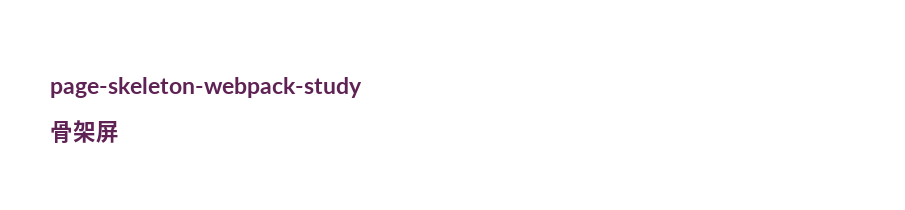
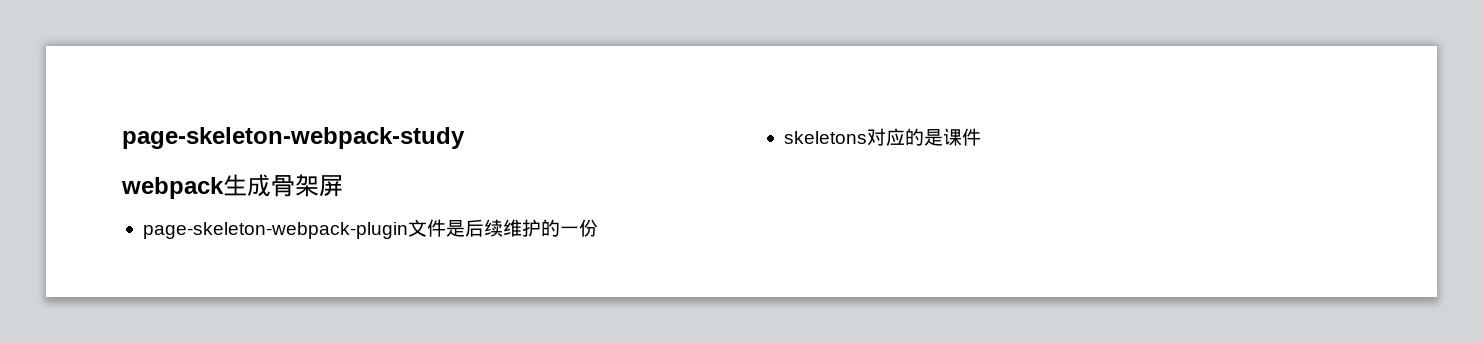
- 骨架屏
+ webpack生成骨架屏
+ page-skeleton-webpack-plugin文件是后续维护的一份
+ skeletons对应的是课件

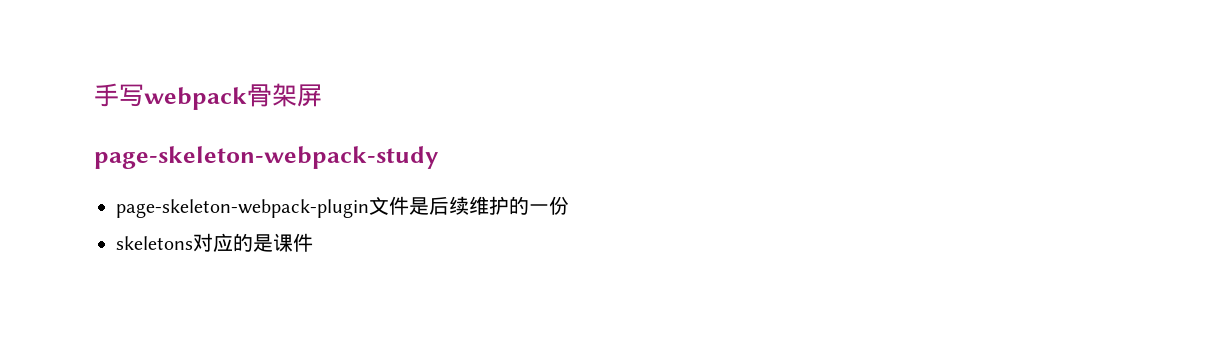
- page-skeleton-webpack-study
- webpack生成骨架屏
+ 手写webpack骨架屏
+ page-skeleton-webpack-study

